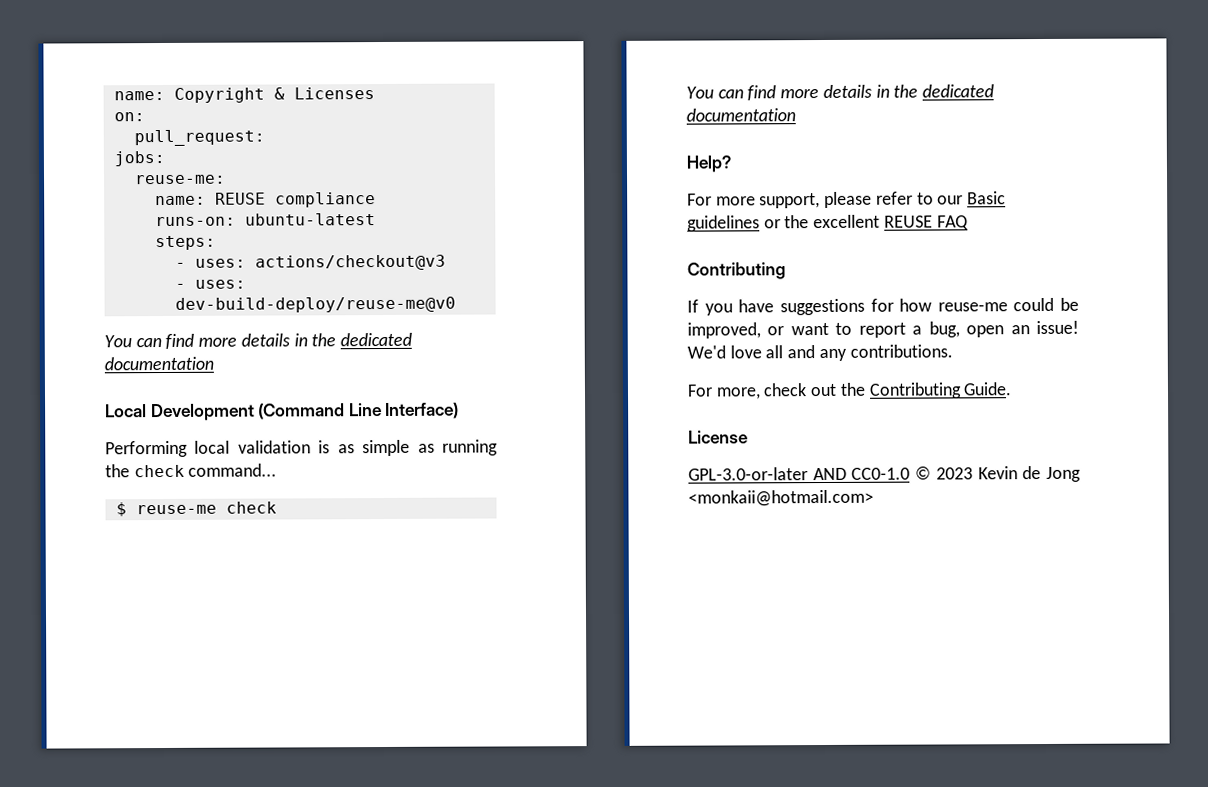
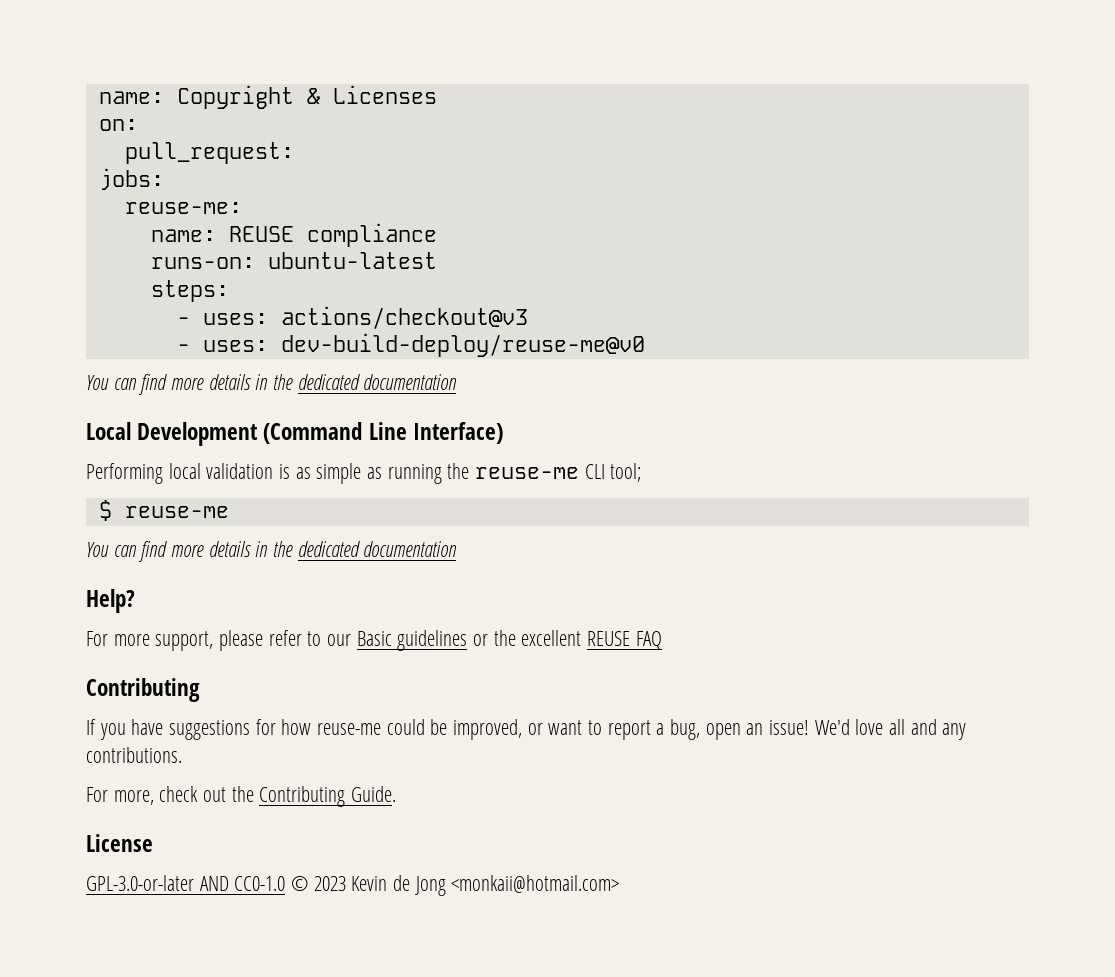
- Performing local validation is as simple as running the check command...
+ Performing local validation is as simple as running the reuse-me CLI tool;
- $ reuse-me check
+ $ reuse-me

